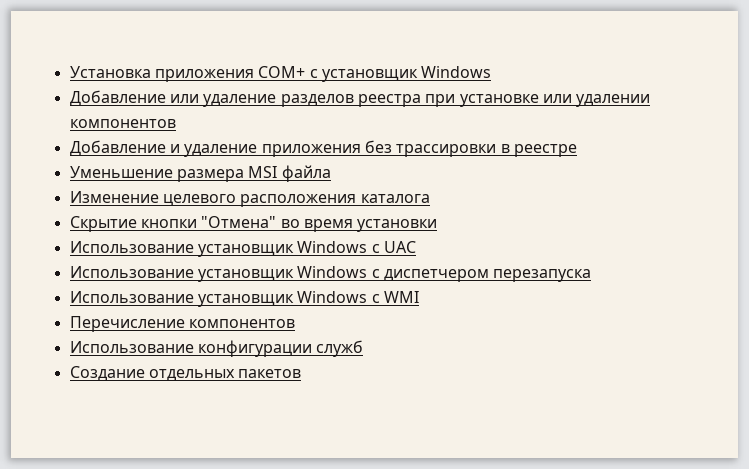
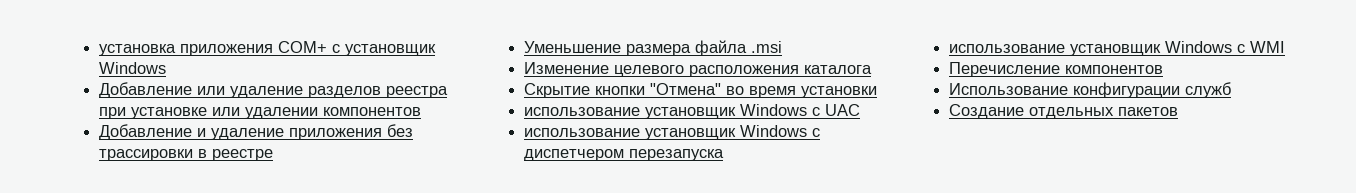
- Установка приложения COM+ с установщик Windows
+ установка приложения COM+ с установщик Windows
- Уменьшение размера MSI файла
+ Уменьшение размера файла .msi
- Использование установщик Windows с UAC
+ использование установщик Windows с UAC
- Использование установщик Windows с диспетчером перезапуска
+ использование установщик Windows с диспетчером перезапуска
- Использование установщик Windows с WMI
+ использование установщик Windows с WMI

